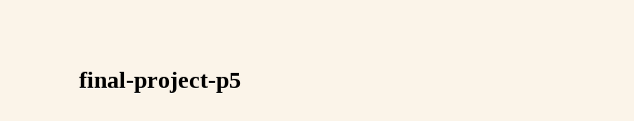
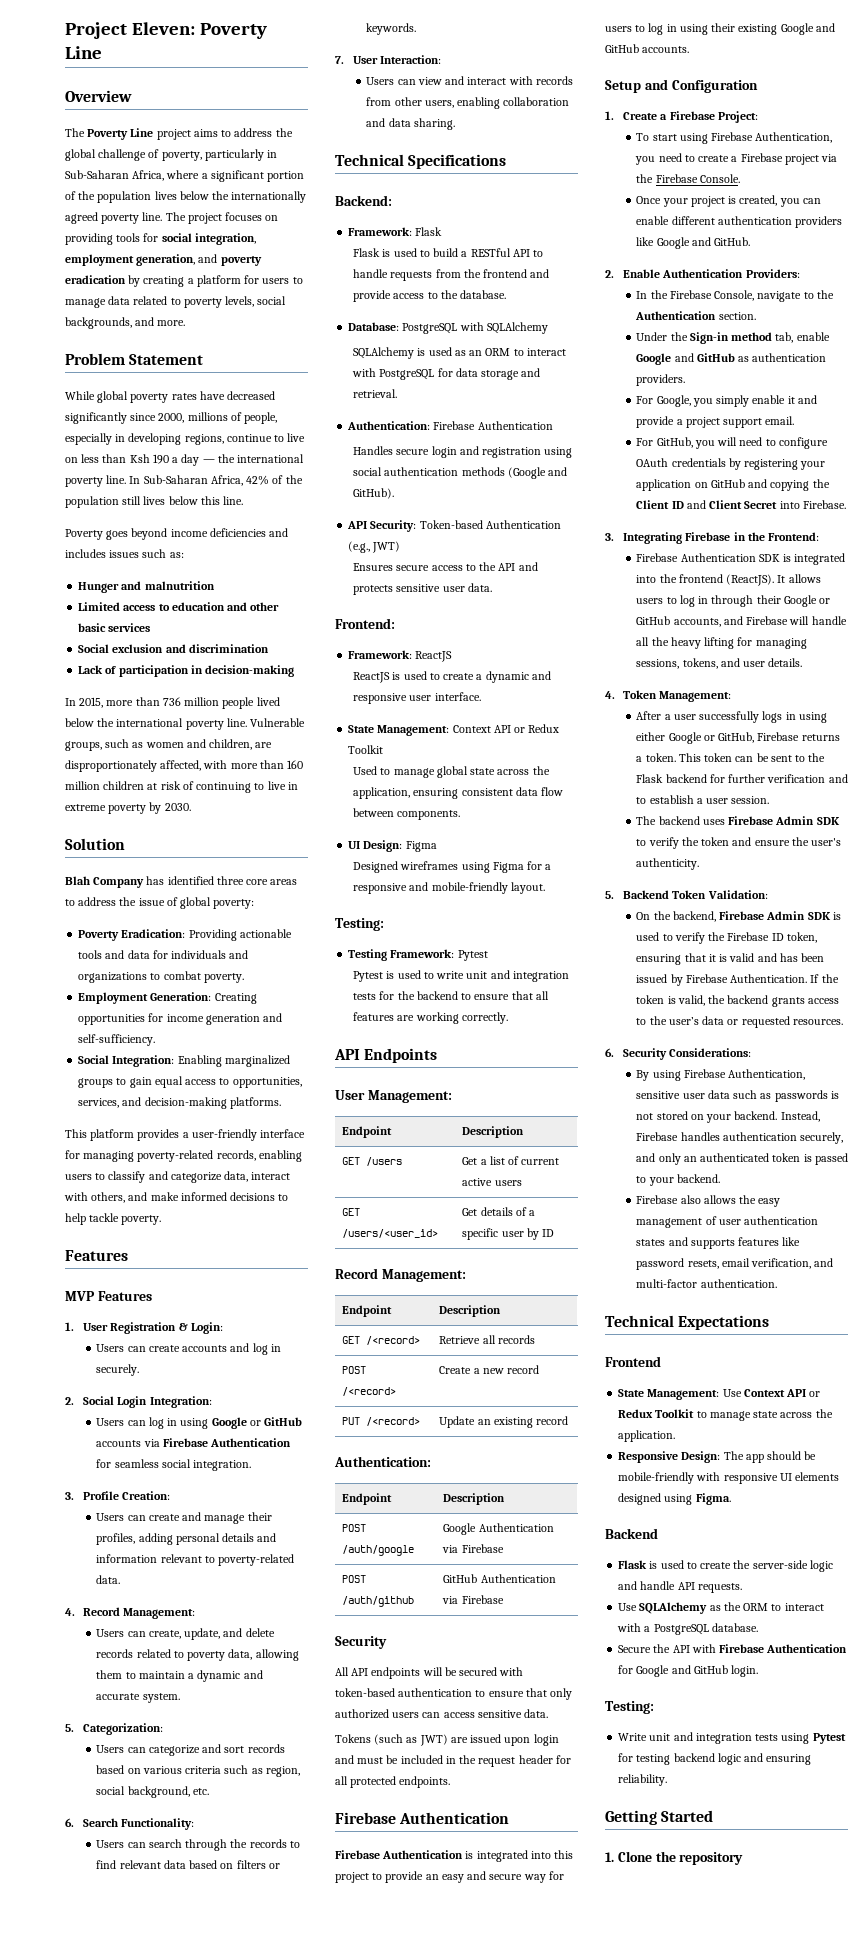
- final-project-p5
+ Project Eleven: Poverty Line
+ Overview
+ The Poverty Line project aims to address the global challenge of poverty, particularly in Sub-Saharan Africa, where a significant portion of the population lives below the internationally agreed poverty line. The project focuses on providing tools for social integration, employment generation, and poverty eradication by creating a platform for users to manage data related to poverty levels, social backgrounds, and more.
+ Problem Statement
+ While global poverty rates have decreased significantly since 2000, millions of people, especially in developing regions, continue to live on less than Ksh 190 a day — the international poverty line. In Sub-Saharan Africa, 42% of the population still lives below this line.
+ Poverty goes beyond income deficiencies and includes issues such as:
+ Hunger and malnutrition
+ Limited access to education and other basic services
+ Social exclusion and discrimination
+ Lack of participation in decision-making
+ In 2015, more than 736 million people lived below the international poverty line. Vulnerable groups, such as women and children, are disproportionately affected, with more than 160 million children at risk of continuing to live in extreme poverty by 2030.
+ Solution
+ Blah Company has identified three core areas to address the issue of global poverty:
+ Poverty Eradication: Providing actionable tools and data for individuals and organizations to combat poverty.
+ Employment Generation: Creating opportunities for income generation and self-sufficiency.
+ Social Integration: Enabling marginalized groups to gain equal access to opportunities, services, and decision-making platforms.
+ This platform provides a user-friendly interface for managing poverty-related records, enabling users to classify and categorize data, interact with others, and make informed decisions to help tackle poverty.
+ Features
+ MVP Features
+ 1. User Registration & Login:
+ Users can create accounts and log in securely.
+ 2. Social Login Integration:
+ Users can log in using Google or GitHub accounts via Firebase Authentication for seamless social integration.
+ 3. Profile Creation:
+ Users can create and manage their profiles, adding personal details and information relevant to poverty-related data.
+ 4. Record Management:
+ Users can create, update, and delete records related to poverty data, allowing them to maintain a dynamic and accurate system.
+ 5. Categorization:
+ Users can categorize and sort records based on various criteria such as region, social background, etc.
+ 6. Search Functionality:
+ Users can search through the records to find relevant data based on filters or keywords.
+ 7. User Interaction:
+ Users can view and interact with records from other users, enabling collaboration and data sharing.
+ Technical Specifications
+ Backend:
+ Framework: Flask
+ Flask is used to build a RESTful API to handle requests from the frontend and provide access to the database.
+ Database: PostgreSQL with SQLAlchemy
+ SQLAlchemy is used as an ORM to interact with PostgreSQL for data storage and retrieval.
+ Authentication: Firebase Authentication
+ Handles secure login and registration using social authentication methods (Google and GitHub).
+ API Security: Token-based Authentication (e.g., JWT)
+ Ensures secure access to the API and protects sensitive user data.
+ Frontend:
+ Framework: ReactJS
+ ReactJS is used to create a dynamic and responsive user interface.
+ State Management: Context API or Redux Toolkit
+ Used to manage global state across the application, ensuring consistent data flow between components.
+ UI Design: Figma
+ Designed wireframes using Figma for a responsive and mobile-friendly layout.
+ Testing:
+ Testing Framework: Pytest
+ Pytest is used to write unit and integration tests for the backend to ensure that all features are working correctly.
+ API Endpoints
+ User Management:
+ Endpoint | Description
+ GET /users | Get a list of current active users
+ GET /users/<user_id> | Get details of a specific user by ID
+ Record Management:
+ Endpoint | Description
+ GET /<record> | Retrieve all records
+ POST /<record> | Create a new record
+ PUT /<record> | Update an existing record
+ Authentication:
+ Endpoint | Description
+ POST /auth/google | Google Authentication via Firebase
+ POST /auth/github | GitHub Authentication via Firebase
+ Security
+ All API endpoints will be secured with token-based authentication to ensure that only authorized users can access sensitive data.
+ Tokens (such as JWT) are issued upon login and must be included in the request header for all protected endpoints.
+ Firebase Authentication
+ Firebase Authentication is integrated into this project to provide an easy and secure way for users to log in using their existing Google and GitHub accounts.
+ Setup and Configuration
+ 1. Create a Firebase Project:
+ To start using Firebase Authentication, you need to create a Firebase project via the Firebase Console.
+ Once your project is created, you can enable different authentication providers like Google and GitHub.
+ 2. Enable Authentication Providers:
+ In the Firebase Console, navigate to the Authentication section.
+ Under the Sign-in method tab, enable Google and GitHub as authentication providers.
+ For Google, you simply enable it and provide a project support email.
+ For GitHub, you will need to configure OAuth credentials by registering your application on GitHub and copying the Client ID and Client Secret into Firebase.
+ 3. Integrating Firebase in the Frontend:
+ Firebase Authentication SDK is integrated into the frontend (ReactJS). It allows users to log in through their Google or GitHub accounts, and Firebase will handle all the heavy lifting for managing sessions, tokens, and user details.
+ 4. Token Management:
+ After a user successfully logs in using either Google or GitHub, Firebase returns a token. This token can be sent to the Flask backend for further verification and to establish a user session.
+ The backend uses Firebase Admin SDK to verify the token and ensure the user's authenticity.
+ 5. Backend Token Validation:
+ On the backend, Firebase Admin SDK is used to verify the Firebase ID token, ensuring that it is valid and has been issued by Firebase Authentication. If the token is valid, the backend grants access to the user’s data or requested resources.
+ 6. Security Considerations:
+ By using Firebase Authentication, sensitive user data such as passwords is not stored on your backend. Instead, Firebase handles authentication securely, and only an authenticated token is passed to your backend.
+ Firebase also allows the easy management of user authentication states and supports features like password resets, email verification, and multi-factor authentication.
+ Technical Expectations
+ Frontend
+ State Management: Use Context API or Redux Toolkit to manage state across the application.
+ Responsive Design: The app should be mobile-friendly with responsive UI elements designed using Figma.
+ Backend
+ Flask is used to create the server-side logic and handle API requests.
+ Use SQLAlchemy as the ORM to interact with a PostgreSQL database.
+ Secure the API with Firebase Authentication for Google and GitHub login.
+ Testing:
+ Write unit and integration tests using Pytest for testing backend logic and ensuring reliability.
+ Getting Started
+ 1. Clone the repository

